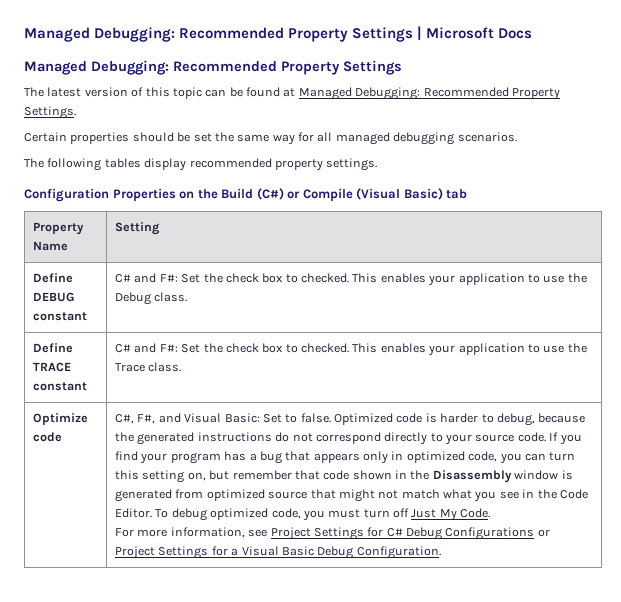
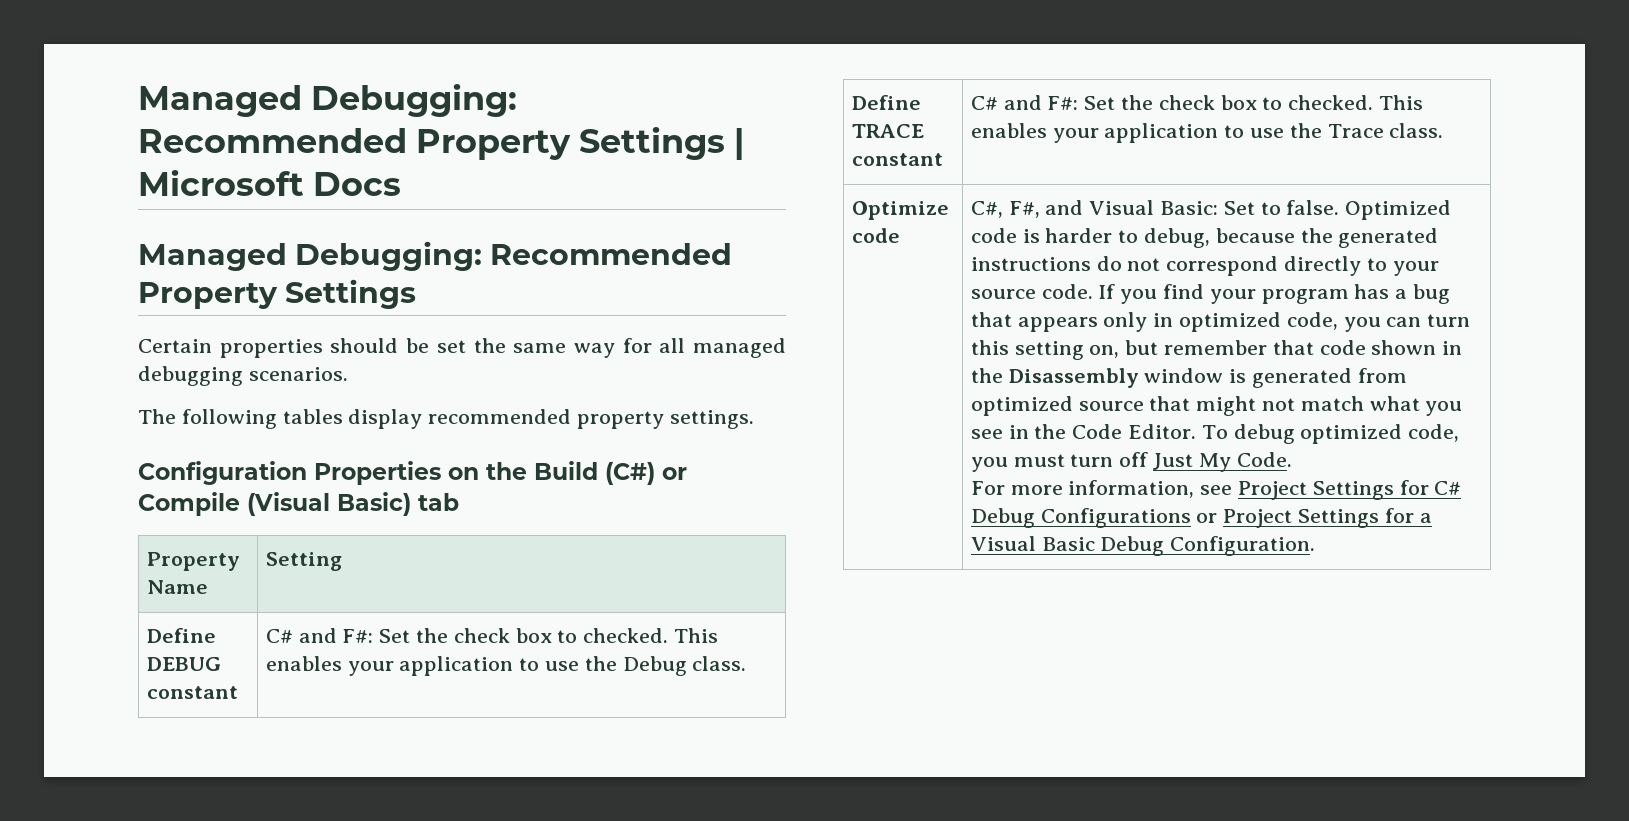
- The latest version of this topic can be found at Managed Debugging: Recommended Property Settings.

